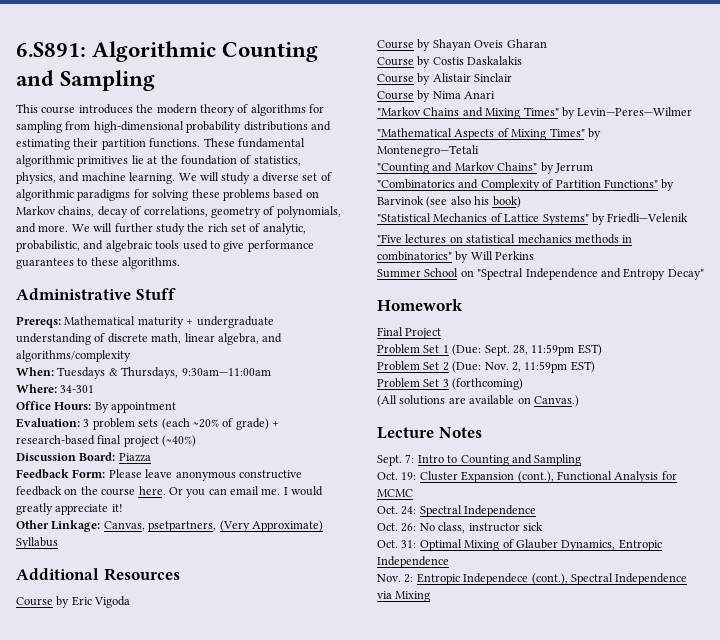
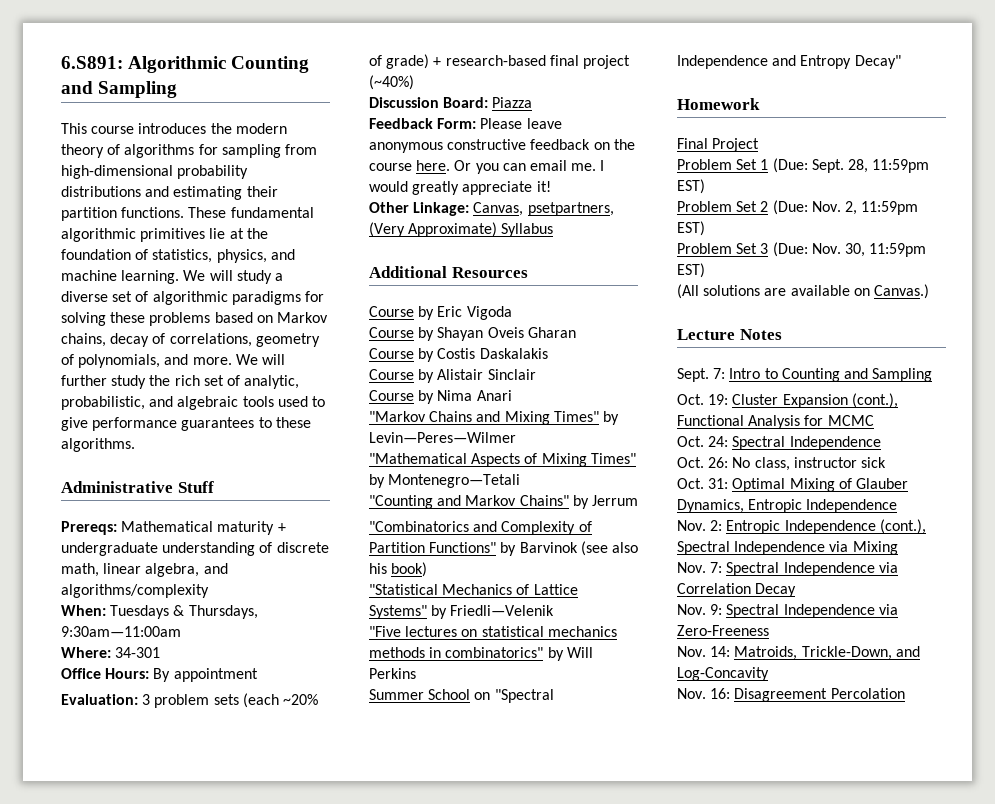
- Problem Set 3 (forthcoming)
+ Problem Set 3 (Due: Nov. 30, 11:59pm EST)
- Nov. 2: Entropic Independece (cont.), Spectral Independence via Mixing
+ Nov. 2: Entropic Independence (cont.), Spectral Independence via Mixing
+ Nov. 7: Spectral Independence via Correlation Decay
+ Nov. 9: Spectral Independence via Zero-Freeness
+ Nov. 14: Matroids, Trickle-Down, and Log-Concavity
+ Nov. 16: Disagreement Percolation

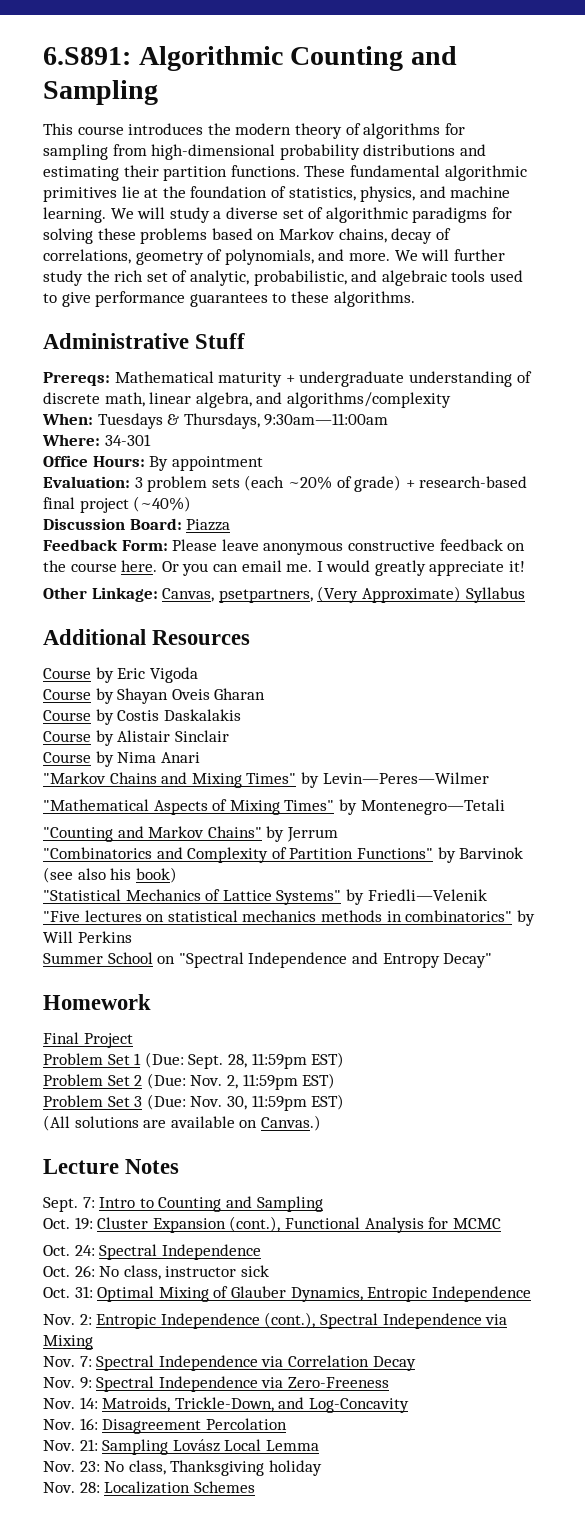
+ Nov. 21: Sampling Lovász Local Lemma
+ Nov. 23: No class, Thanksgiving holiday
+ Nov. 28: Localization Schemes

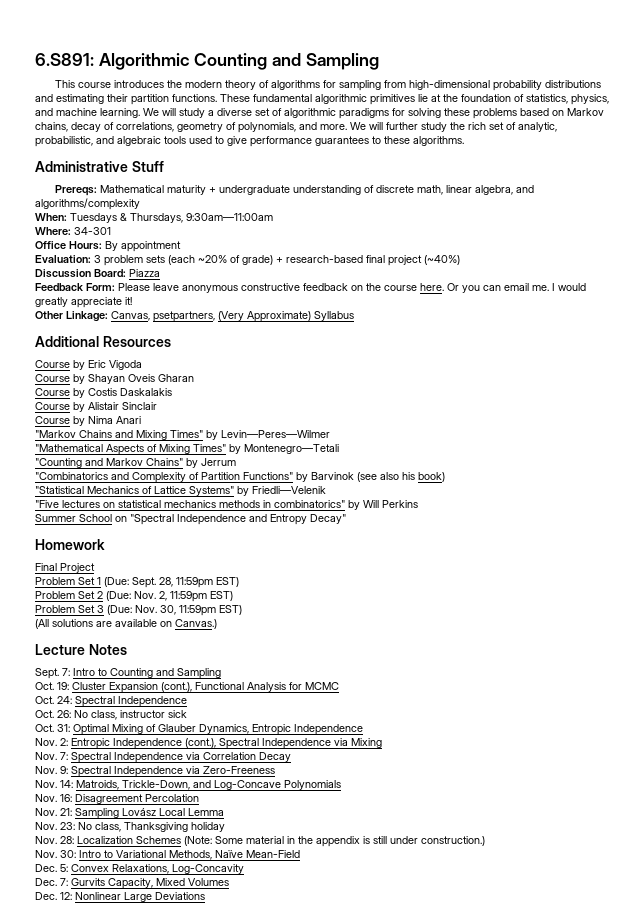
- Nov. 14: Matroids, Trickle-Down, and Log-Concavity
+ Nov. 14: Matroids, Trickle-Down, and Log-Concave Polynomials
- Nov. 28: Localization Schemes
+ Nov. 28: Localization Schemes (Note: Some material in the appendix is still under construction.)
+ Nov. 30: Intro to Variational Methods, Naïve Mean-Field
+ Dec. 5: Convex Relaxations, Log-Concavity
+ Dec. 7: Gurvits Capacity, Mixed Volumes
+ Dec. 12: Nonlinear Large Deviations

